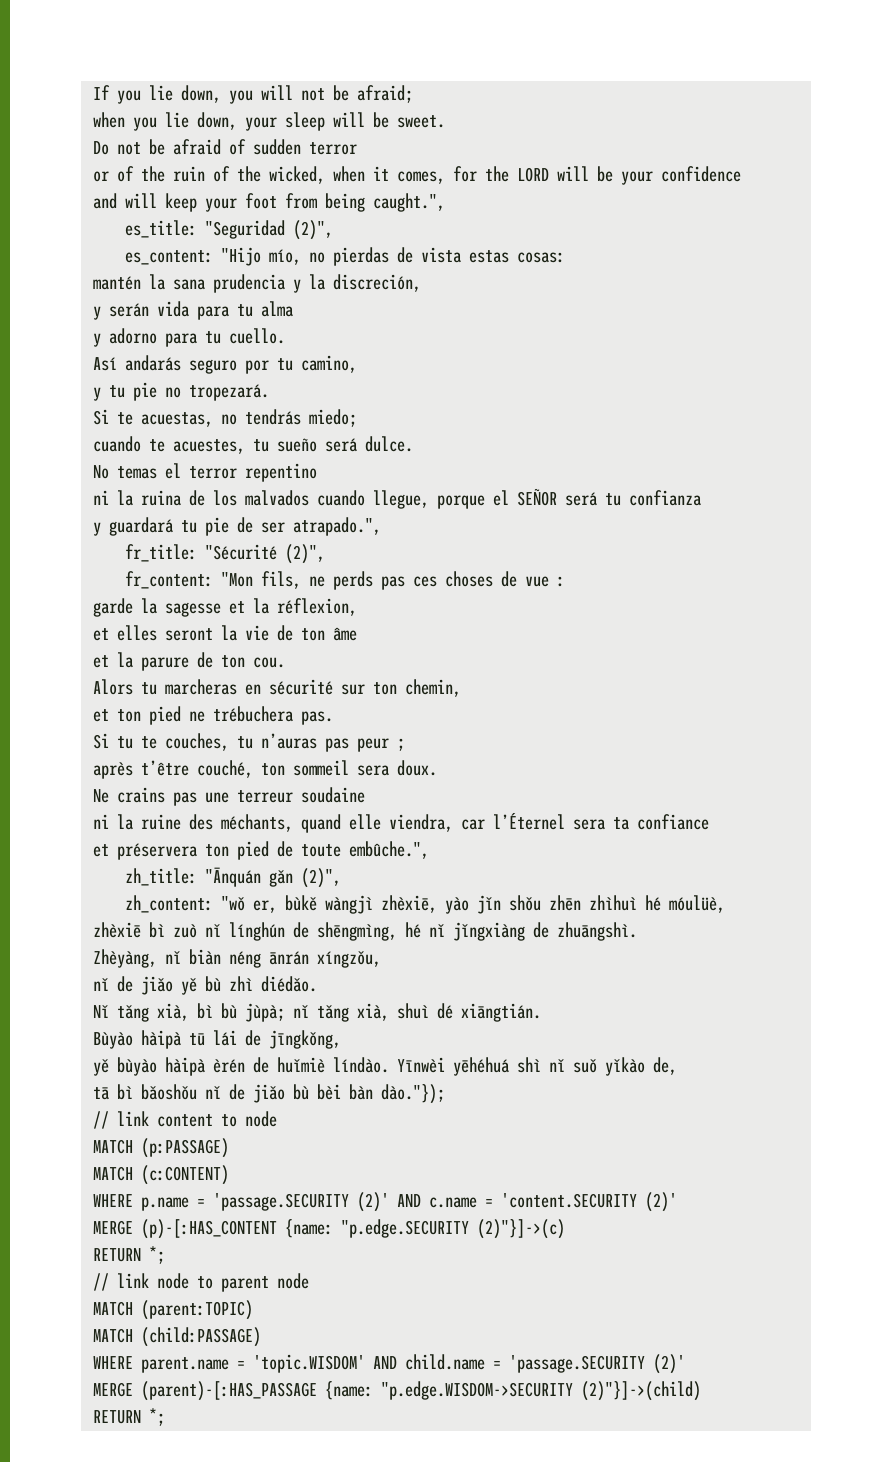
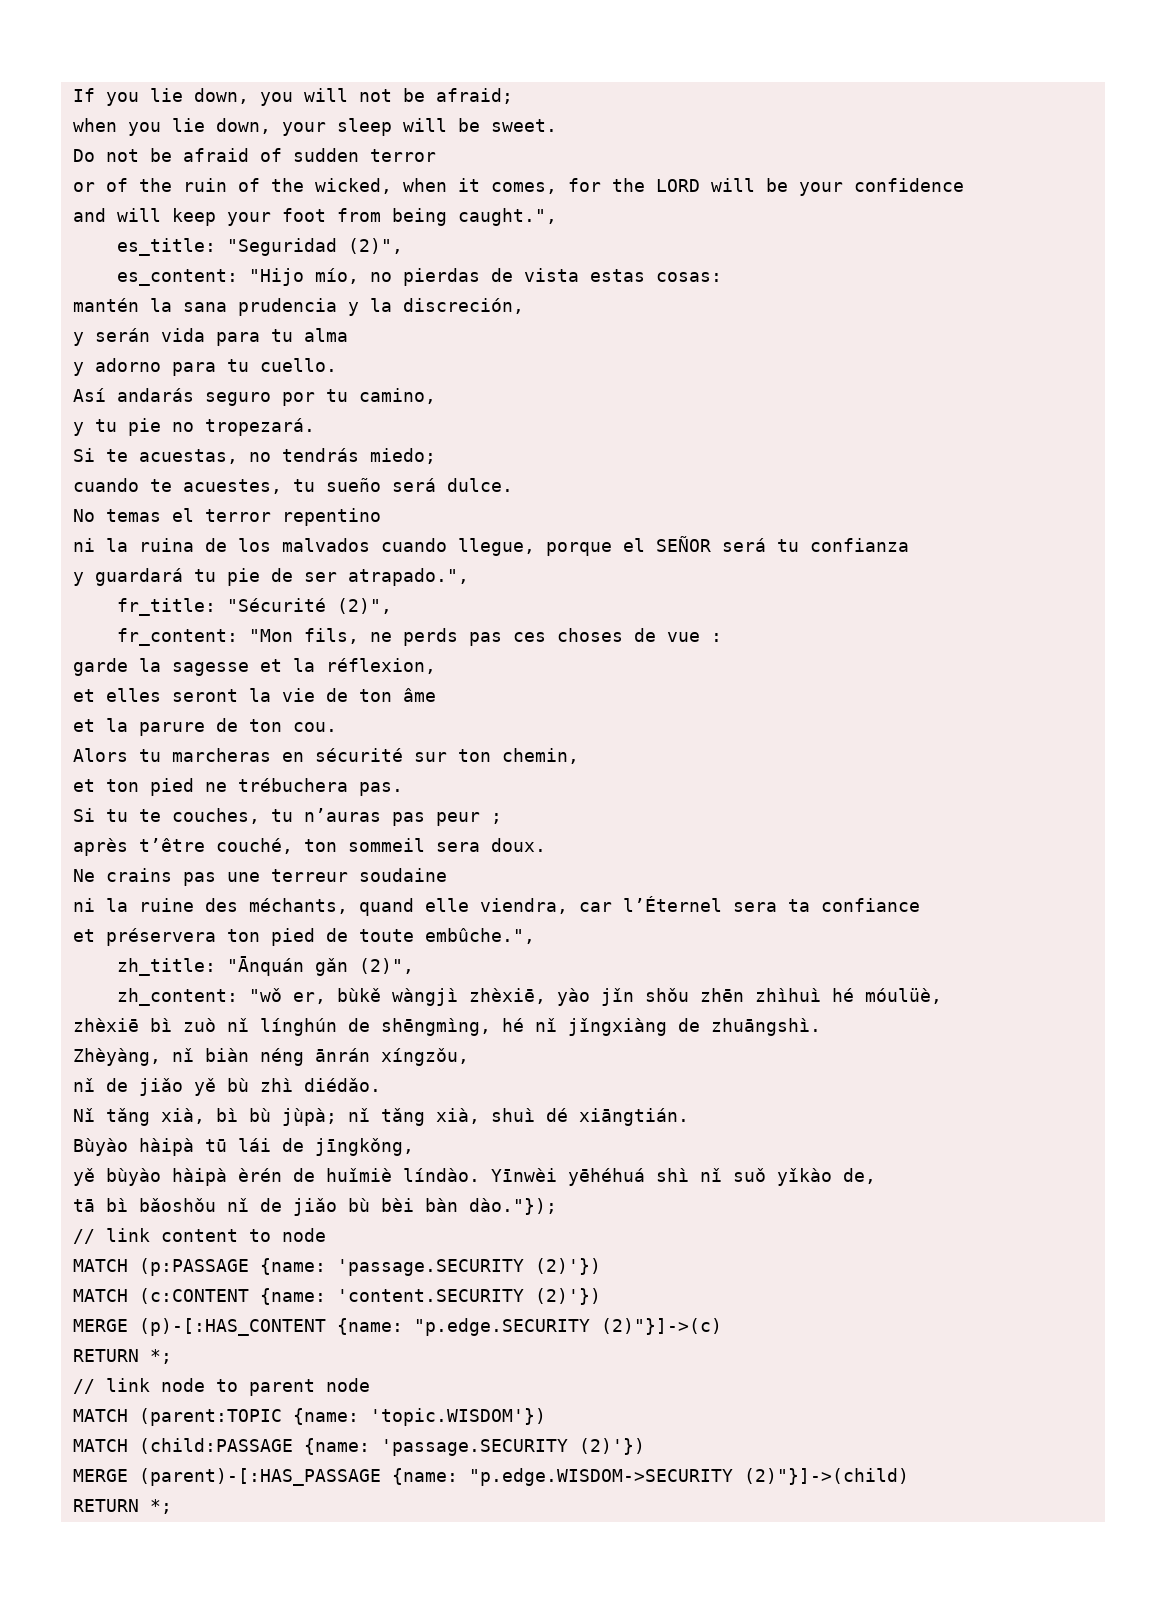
- MATCH (p:PASSAGE)
- MATCH (c:CONTENT)
- WHERE p.name = 'passage.SECURITY (2)' AND c.name = 'content.SECURITY (2)'
+ MATCH (p:PASSAGE {name: 'passage.SECURITY (2)'})
+ MATCH (c:CONTENT {name: 'content.SECURITY (2)'})
- MATCH (parent:TOPIC)
- MATCH (child:PASSAGE)
- WHERE parent.name = 'topic.WISDOM' AND child.name = 'passage.SECURITY (2)'
+ MATCH (parent:TOPIC {name: 'topic.WISDOM'})
+ MATCH (child:PASSAGE {name: 'passage.SECURITY (2)'})

